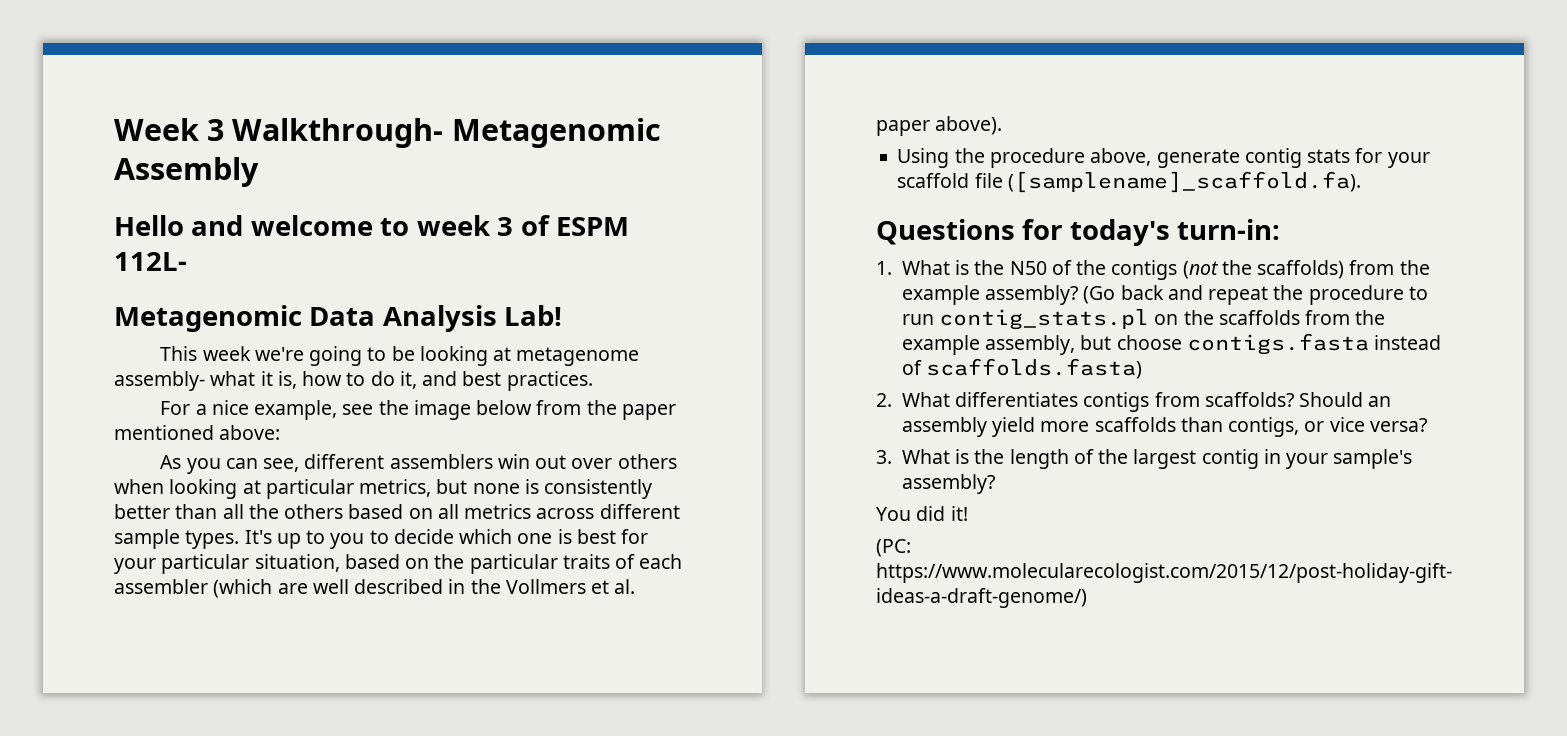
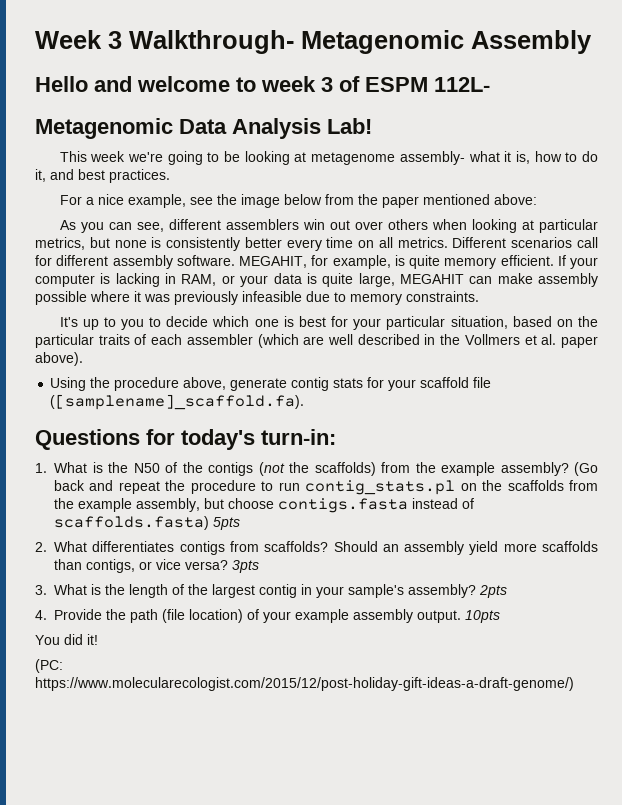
- As you can see, different assemblers win out over others when looking at particular metrics, but none is consistently better than all the others based on all metrics across different sample types. It's up to you to decide which one is best for your particular situation, based on the particular traits of each assembler (which are well described in the Vollmers et al. paper above).
+ As you can see, different assemblers win out over others when looking at particular metrics, but none is consistently better every time on all metrics. Different scenarios call for different assembly software. MEGAHIT, for example, is quite memory efficient. If your computer is lacking in RAM, or your data is quite large, MEGAHIT can make assembly possible where it was previously infeasible due to memory constraints.
+ It's up to you to decide which one is best for your particular situation, based on the particular traits of each assembler (which are well described in the Vollmers et al. paper above).
- (Go back and repeat the procedure to run contig_stats.pl on the scaffolds from the example assembly, but choose contigs.fasta instead of scaffolds.fasta)
+ (Go back and repeat the procedure to run contig_stats.pl on the scaffolds from the example assembly, but choose contigs.fasta instead of scaffolds.fasta) 5pts
+ 3pts
+ 2pts
+ 4. Provide the path (file location) of your example assembly output. 10pts

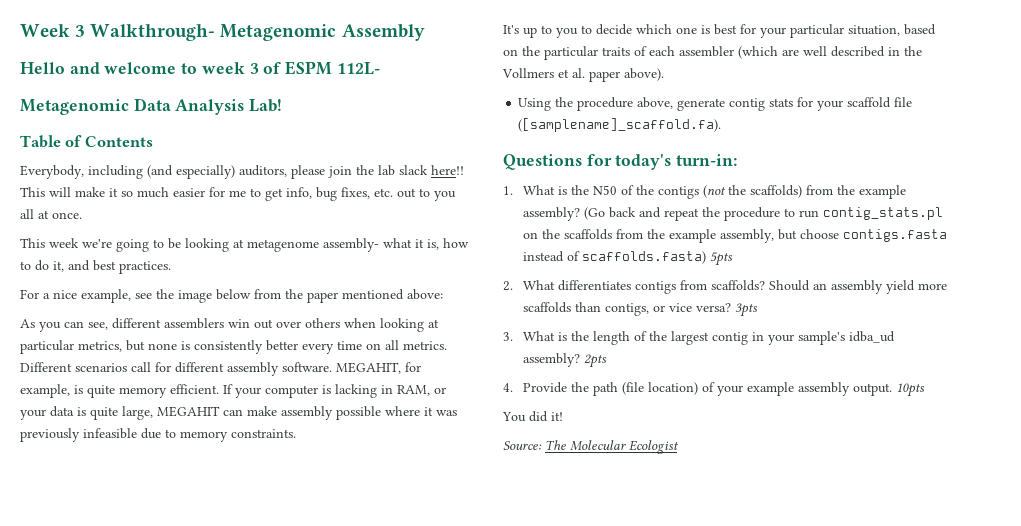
+ Table of Contents
+ Everybody, including (and especially) auditors, please join the lab slack here!! This will make it so much easier for me to get info, bug fixes, etc. out to you all at once.
- 3. What is the length of the largest contig in your sample's assembly?
+ 3. What is the length of the largest contig in your sample's idba_ud assembly?
- (PC: https://www.molecularecologist.com/2015/12/post-holiday-gift-ideas-a-draft-genome/)
+ Source: The Molecular Ecologist

